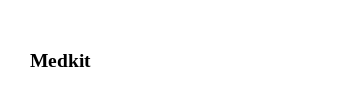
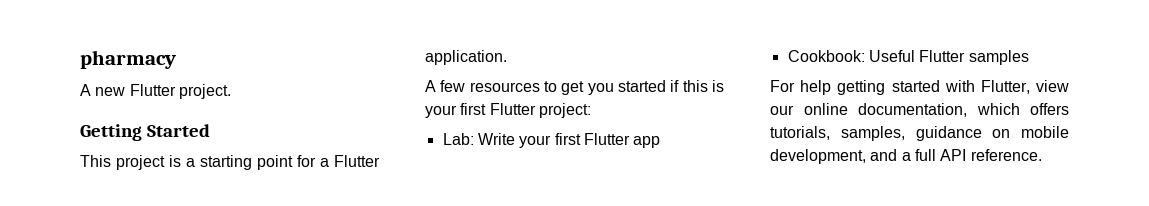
- Medkit
+ pharmacy
+ A new Flutter project.
+ Getting Started
+ This project is a starting point for a Flutter application.
+ A few resources to get you started if this is your first Flutter project:
+ Lab: Write your first Flutter app
+ Cookbook: Useful Flutter samples
+ For help getting started with Flutter, view our online documentation, which offers tutorials, samples, guidance on mobile development, and a full API reference.

